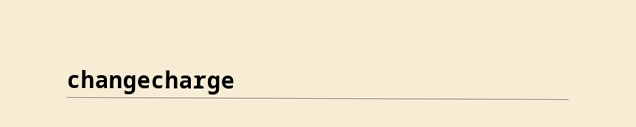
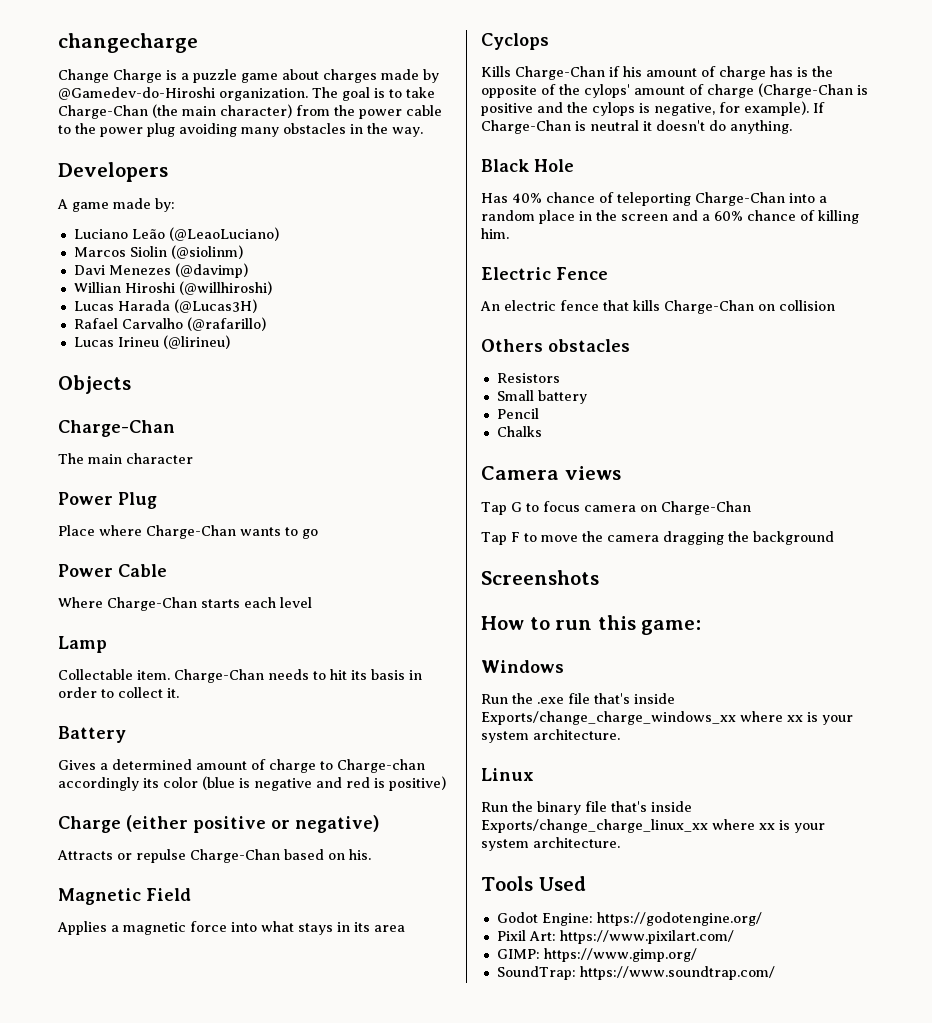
+ Change Charge is a puzzle game about charges made by @Gamedev-do-Hiroshi organization. The goal is to take Charge-Chan (the main character) from the power cable to the power plug avoiding many obstacles in the way.
+ Developers
+ A game made by:
+ Luciano Leão (@LeaoLuciano)
+ Marcos Siolin (@siolinm)
+ Davi Menezes (@davimp)
+ Willian Hiroshi (@willhiroshi)
+ Lucas Harada (@Lucas3H)
+ Rafael Carvalho (@rafarillo)
+ Lucas Irineu (@lirineu)
+ Objects
+ Charge-Chan
+ The main character
+ Power Plug
+ Place where Charge-Chan wants to go
+ Power Cable
+ Where Charge-Chan starts each level
+ Lamp
+ Collectable item. Charge-Chan needs to hit its basis in order to collect it.
+ Battery
+ Gives a determined amount of charge to Charge-chan accordingly its color (blue is negative and red is positive)
+ Charge (either positive or negative)
+ Attracts or repulse Charge-Chan based on his.
+ Magnetic Field
+ Applies a magnetic force into what stays in its area
+ Cyclops
+ Kills Charge-Chan if his amount of charge has is the opposite of the cylops' amount of charge (Charge-Chan is positive and the cylops is negative, for example). If Charge-Chan is neutral it doesn't do anything.
+ Black Hole
+ Has 40% chance of teleporting Charge-Chan into a random place in the screen and a 60% chance of killing him.
+ Electric Fence
+ An electric fence that kills Charge-Chan on collision
+ Others obstacles
+ Resistors
+ Small battery
+ Pencil
+ Chalks
+ Camera views
+ Tap G to focus camera on Charge-Chan
+ Tap F to move the camera dragging the background
+ Screenshots
+ How to run this game:
+ Windows
+ Run the .exe file that's inside Exports/change_charge_windows_xx where xx is your system architecture.
+ Linux
+ Run the binary file that's inside Exports/change_charge_linux_xx where xx is your system architecture.
+ Tools Used
+ Godot Engine: https://godotengine.org/
+ Pixil Art: https://www.pixilart.com/
+ GIMP: https://www.gimp.org/
+ SoundTrap: https://www.soundtrap.com/

